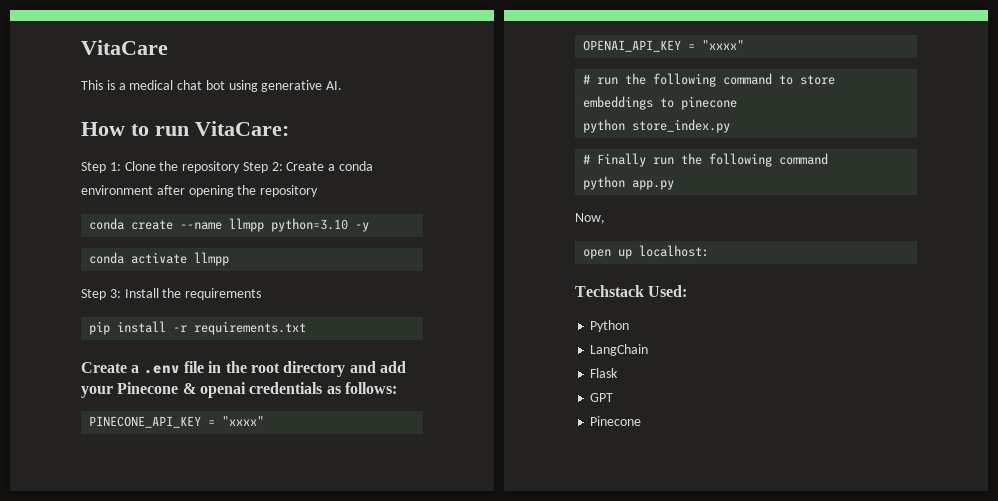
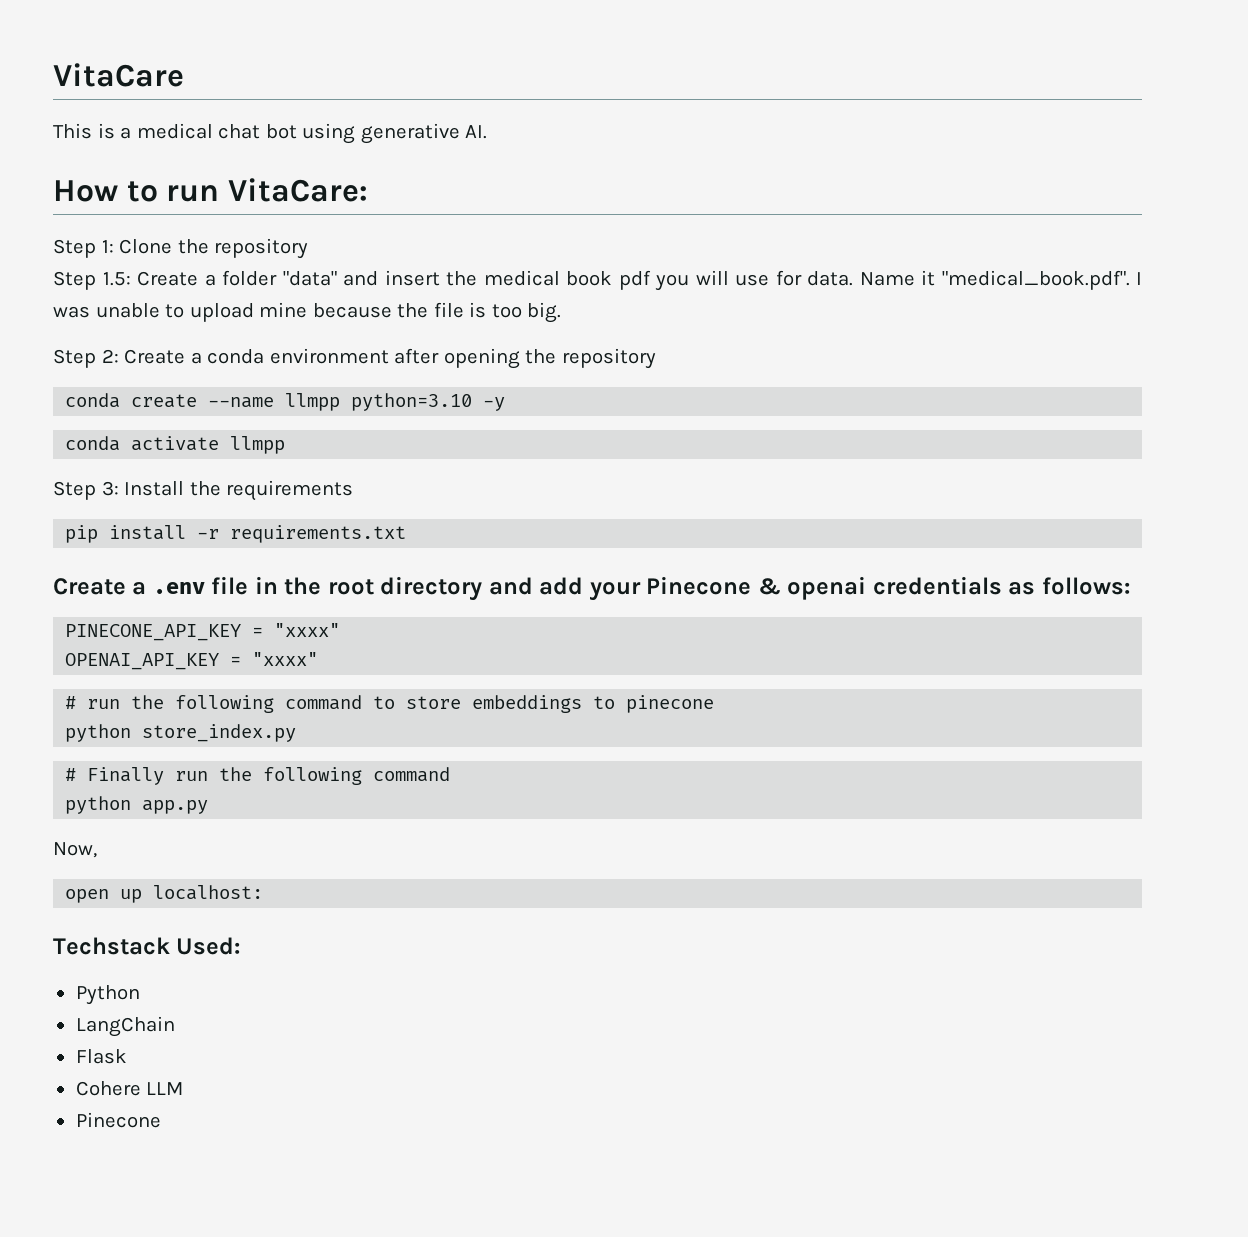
- Step 1: Clone the repository Step 2: Create a conda environment after opening the repository
+ Step 1: Clone the repository
+ Step 1.5: Create a folder "data" and insert the medical book pdf you will use for data. Name it "medical_book.pdf". I was unable to upload mine because the file is too big.
+ Step 2: Create a conda environment after opening the repository
- GPT
+ Cohere LLM

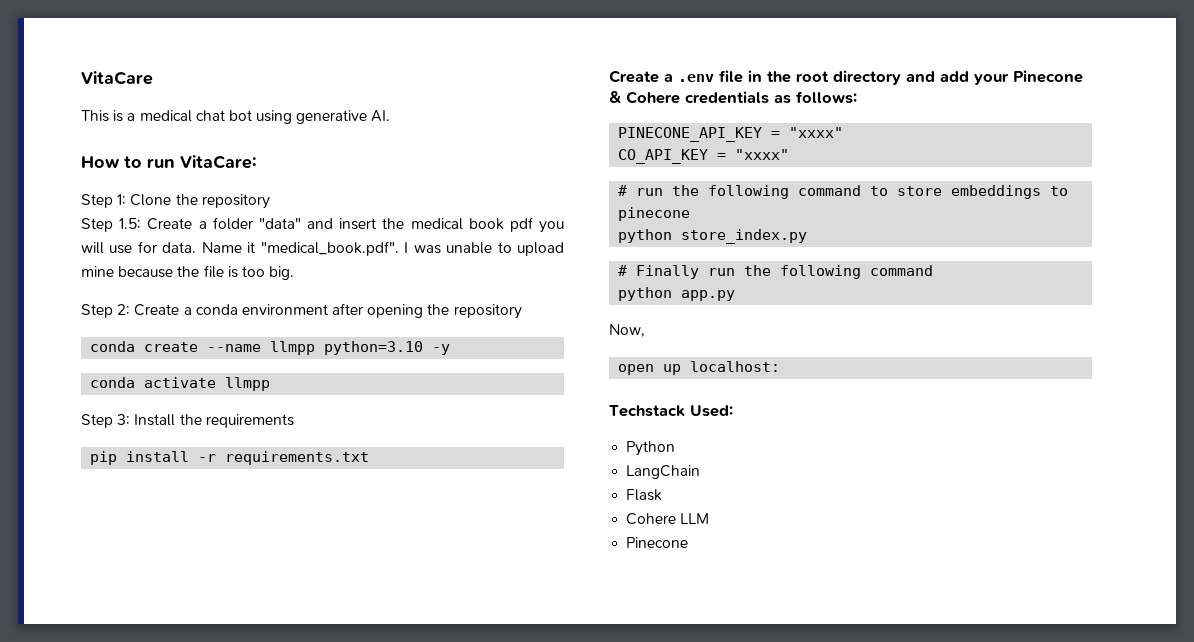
- Create a .env file in the root directory and add your Pinecone & openai credentials as follows:
+ Create a .env file in the root directory and add your Pinecone & Cohere credentials as follows:
- OPENAI_API_KEY = "xxxx"
+ CO_API_KEY = "xxxx"

